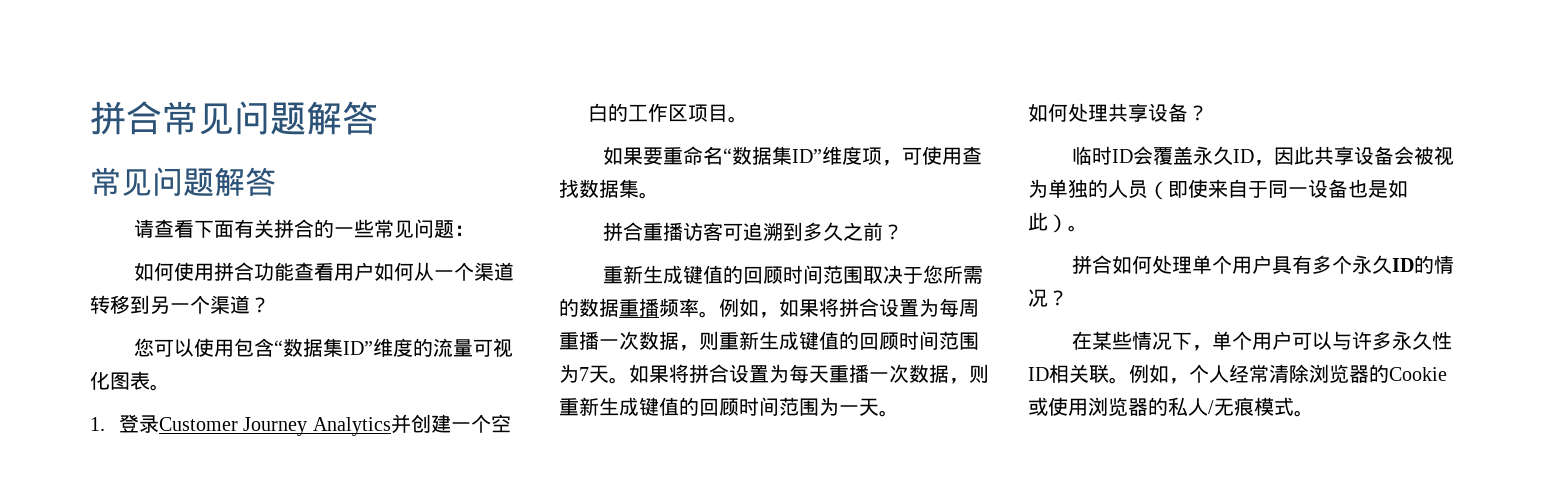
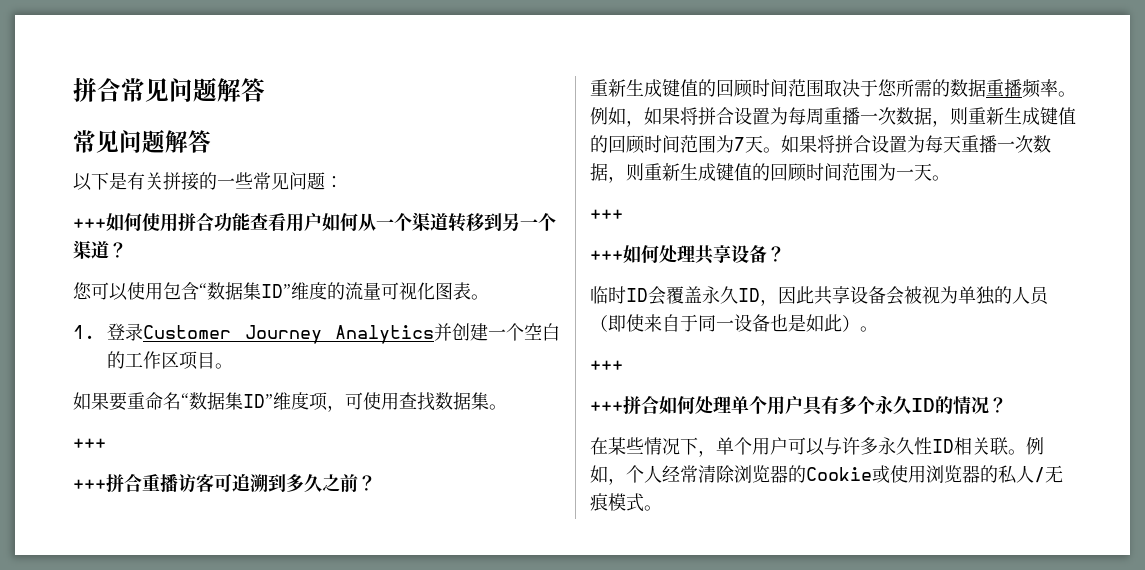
- 请查看下面有关拼合的一些常见问题：
+ 以下是有关拼接的一些常见问题：
- 如何使用拼合功能查看用户如何从一个渠道转移到另一个渠道？
+ +++如何使用拼合功能查看用户如何从一个渠道转移到另一个渠道？
  如果要重命名“数据集ID”维度项，可使用查找数据集。
- 拼合重播访客可追溯到多久之前？
+ +++
+ +++拼合重播访客可追溯到多久之前？
  如果将拼合设置为每天重播一次数据，则重新生成键值的回顾时间范围为一天。
- 如何处理共享设备？
+ +++
+ +++如何处理共享设备？
  临时ID会覆盖永久ID，因此共享设备会被视为单独的人员（即使来自于同一设备也是如此）。
- 拼合如何处理单个用户具有多个永久ID的情况？
+ +++
+ +++拼合如何处理单个用户具有多个永久ID的情况？

